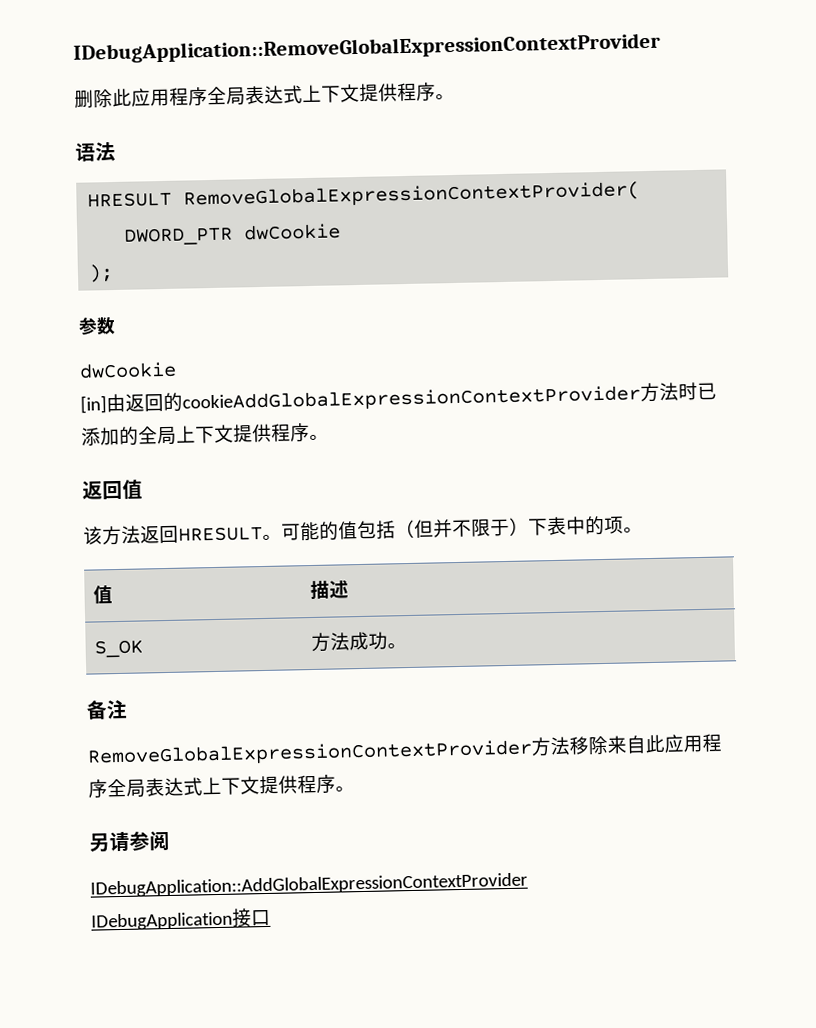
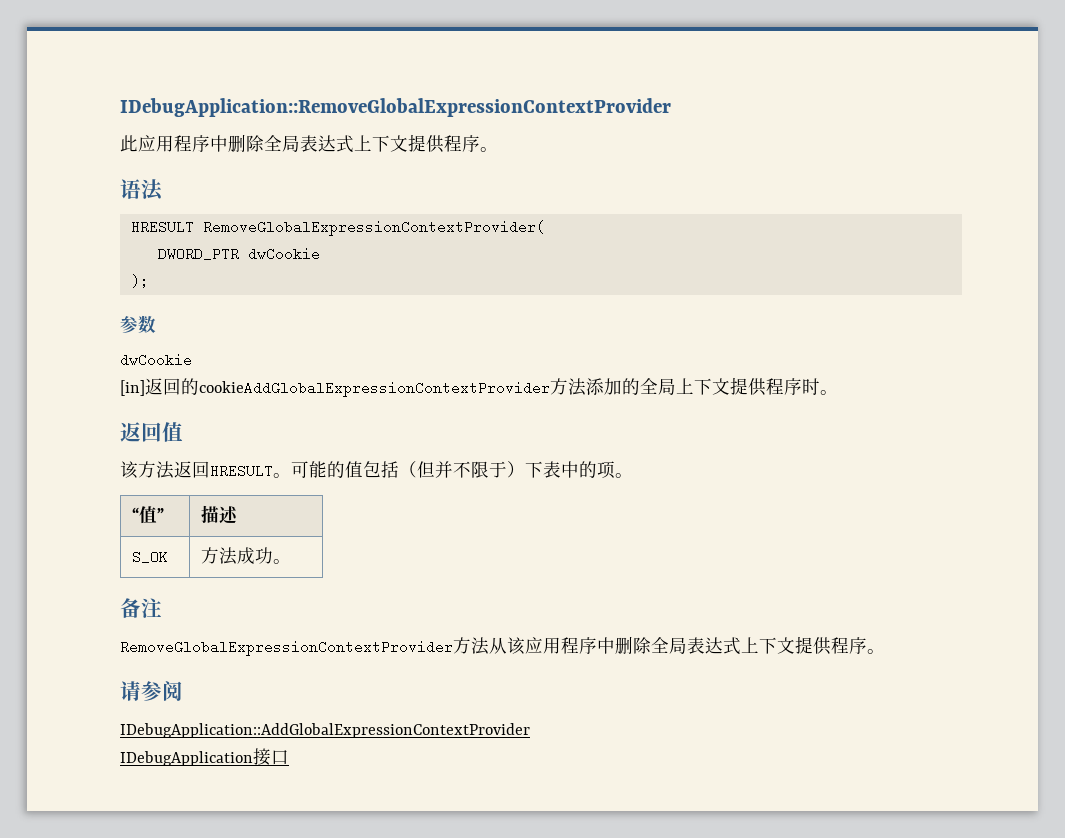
- 删除此应用程序全局表达式上下文提供程序。
+ 此应用程序中删除全局表达式上下文提供程序。
- [in]由返回的cookieAddGlobalExpressionContextProvider方法时已添加的全局上下文提供程序。
+ [in]返回的cookieAddGlobalExpressionContextProvider方法添加的全局上下文提供程序时。
- 值 | 描述
+ “值” | 描述
- RemoveGlobalExpressionContextProvider方法移除来自此应用程序全局表达式上下文提供程序。
- 另请参阅
+ RemoveGlobalExpressionContextProvider方法从该应用程序中删除全局表达式上下文提供程序。
+ 请参阅

